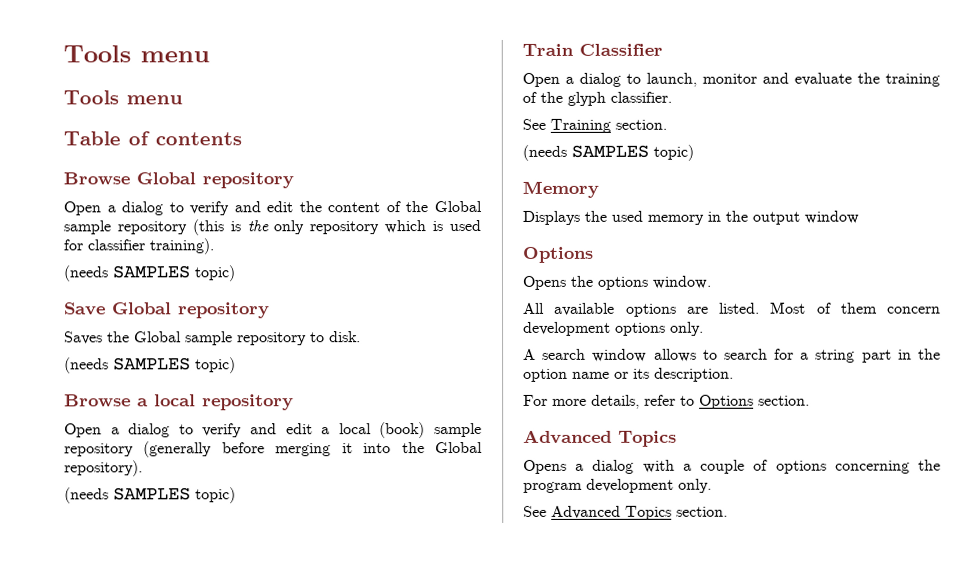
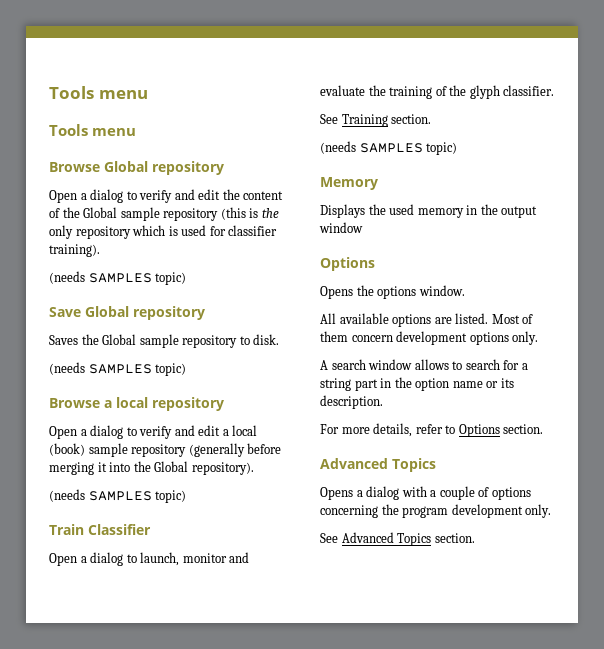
- Table of contents

